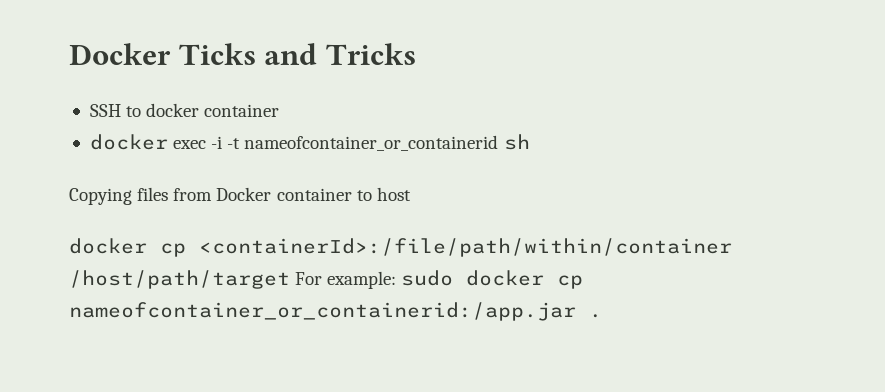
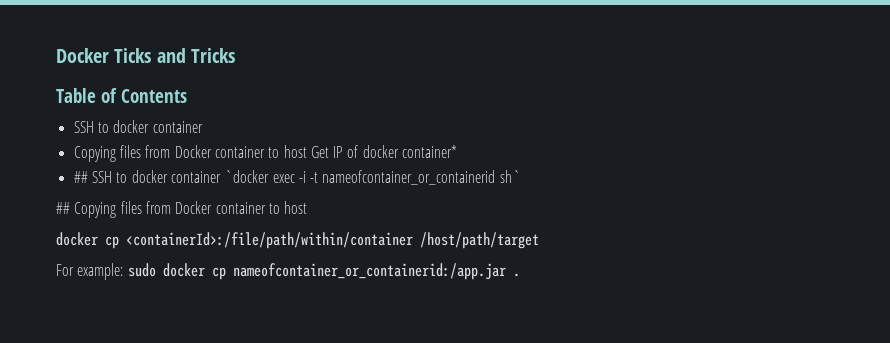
+ Table of Contents
- docker exec -i -t nameofcontainer_or_containerid sh
- Copying files from Docker container to host
+ Copying files from Docker container to host Get IP of docker container*
+ ## SSH to docker container `docker exec -i -t nameofcontainer_or_containerid sh`
+ ## Copying files from Docker container to host
- docker cp <containerId>:/file/path/within/container /host/path/target For example: sudo docker cp nameofcontainer_or_containerid:/app.jar .
+ docker cp <containerId>:/file/path/within/container /host/path/target
+ For example: sudo docker cp nameofcontainer_or_containerid:/app.jar .

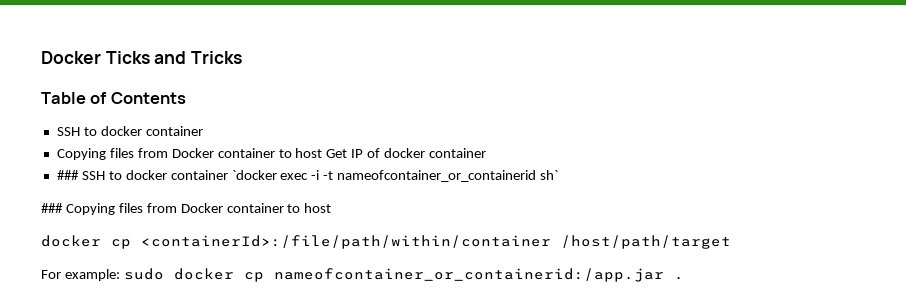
- Copying files from Docker container to host Get IP of docker container*
- ## SSH to docker container `docker exec -i -t nameofcontainer_or_containerid sh`
+ Copying files from Docker container to host Get IP of docker container
+ ### SSH to docker container `docker exec -i -t nameofcontainer_or_containerid sh`
- ## Copying files from Docker container to host
+ ### Copying files from Docker container to host

